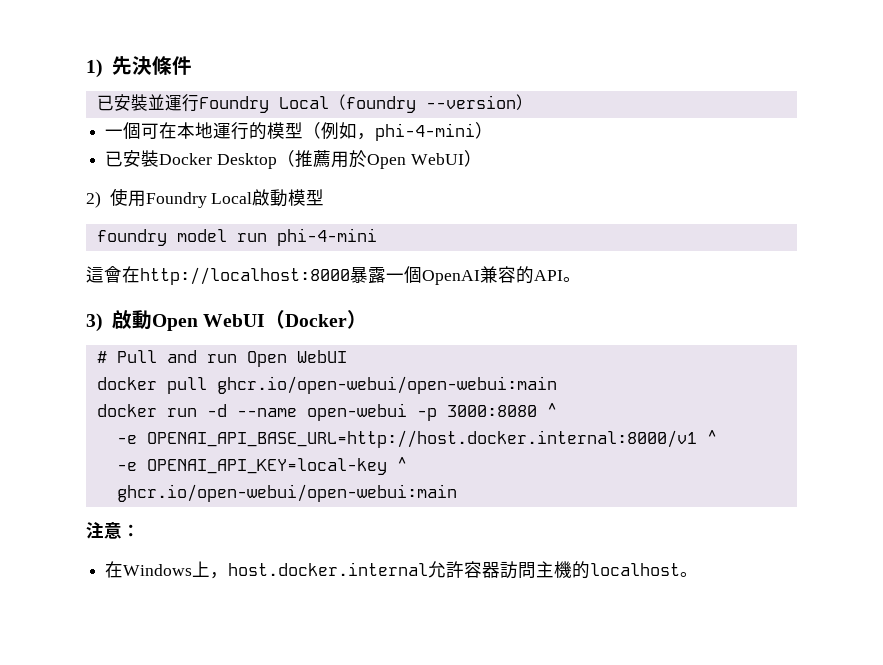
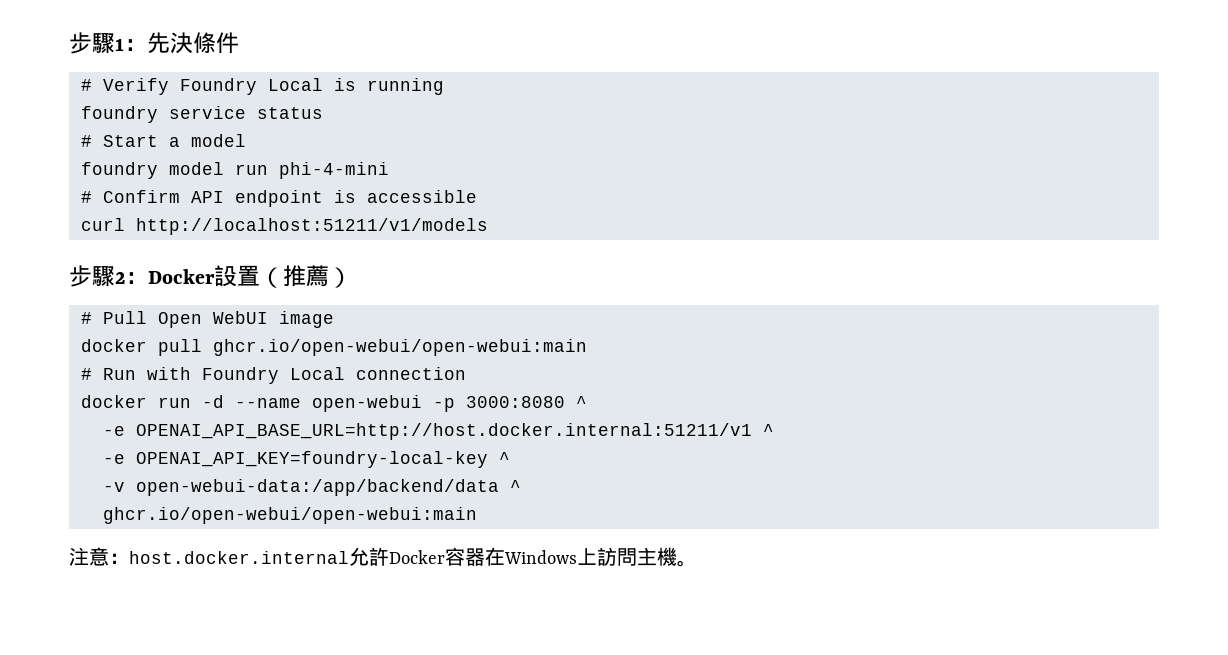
- 1)先決條件
+ 步驟1：先決條件
- 已安裝並運行Foundry Local（foundry --version）
- 一個可在本地運行的模型（例如，phi-4-mini）
- 已安裝Docker Desktop（推薦用於Open WebUI）
- 2)使用Foundry Local啟動模型
+ # Verify Foundry Local is running
+ foundry service status
+ # Start a model
  foundry model run phi-4-mini
- 這會在http://localhost:8000暴露一個OpenAI兼容的API。
- 3)啟動Open WebUI（Docker）
+ # Confirm API endpoint is accessible
+ curl http://localhost:51211/v1/models
+ 步驟2：Docker設置（推薦）
- # Pull and run Open WebUI
+ # Pull Open WebUI image
+ # Run with Foundry Local connection
- -e OPENAI_API_BASE_URL=http://host.docker.internal:8000/v1 ^
- -e OPENAI_API_KEY=local-key ^
+ -e OPENAI_API_BASE_URL=http://host.docker.internal:51211/v1 ^
+ -e OPENAI_API_KEY=foundry-local-key ^
+ -v open-webui-data:/app/backend/data ^
- 注意：
- 在Windows上，host.docker.internal允許容器訪問主機的localhost。
+ 注意：host.docker.internal允許Docker容器在Windows上訪問主機。

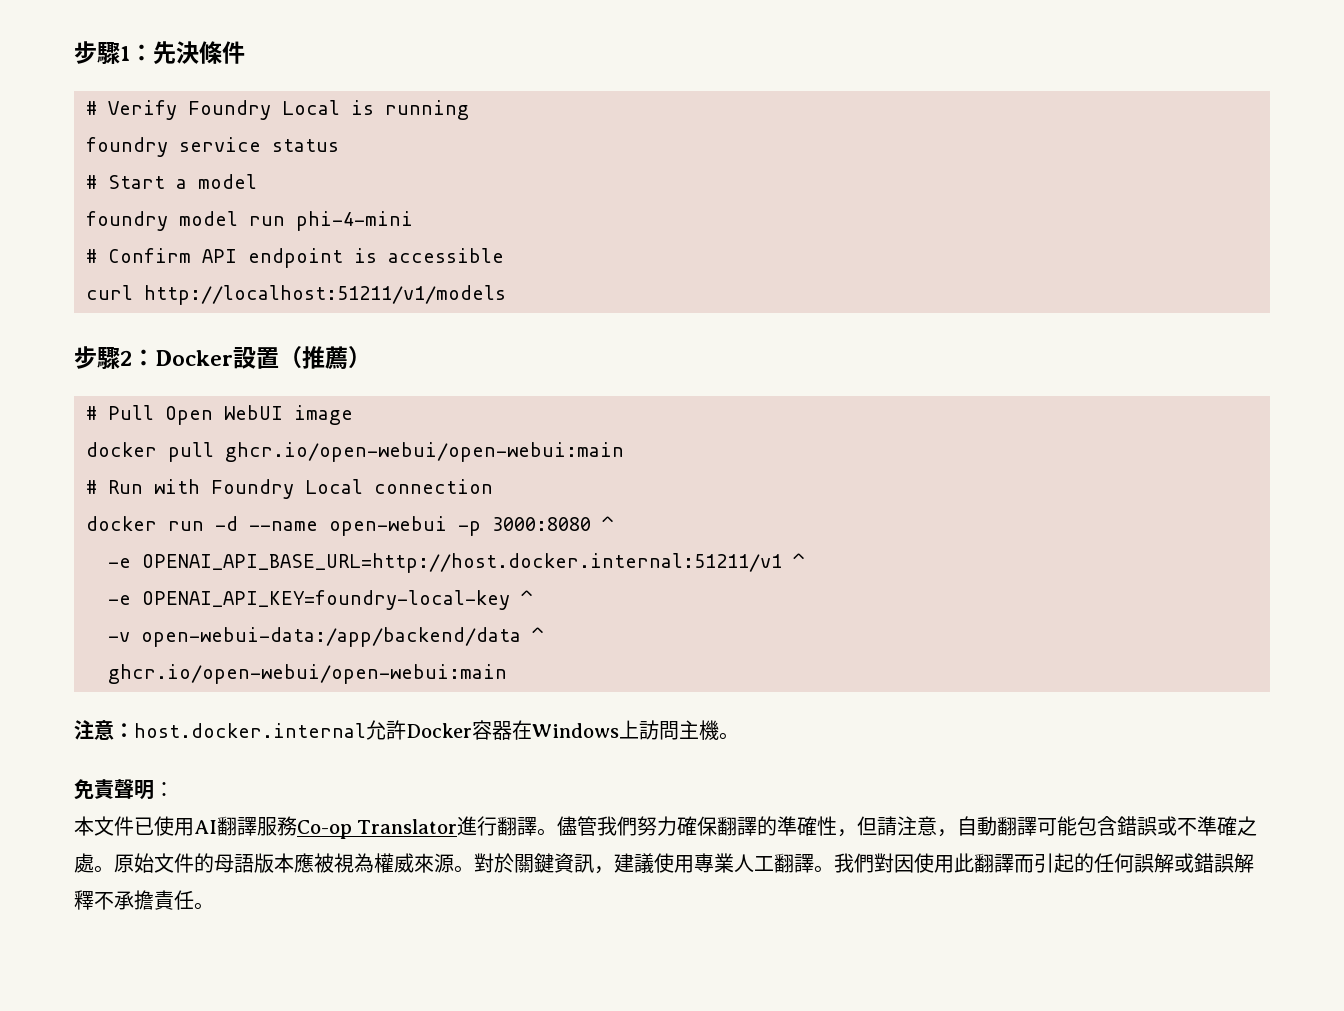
+ 免責聲明：
+ 本文件已使用AI翻譯服務Co-op Translator進行翻譯。儘管我們努力確保翻譯的準確性，但請注意，自動翻譯可能包含錯誤或不準確之處。原始文件的母語版本應被視為權威來源。對於關鍵資訊，建議使用專業人工翻譯。我們對因使用此翻譯而引起的任何誤解或錯誤解釋不承擔責任。

